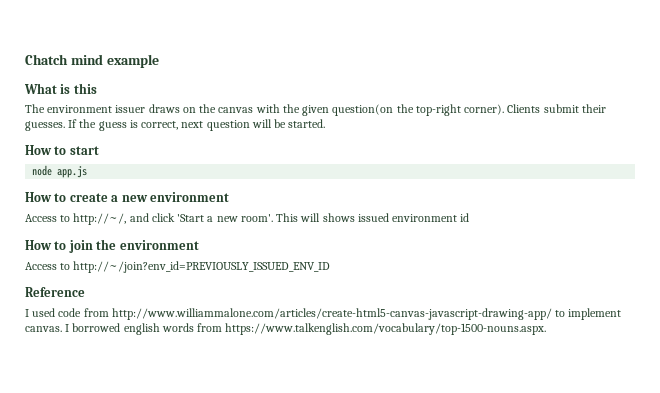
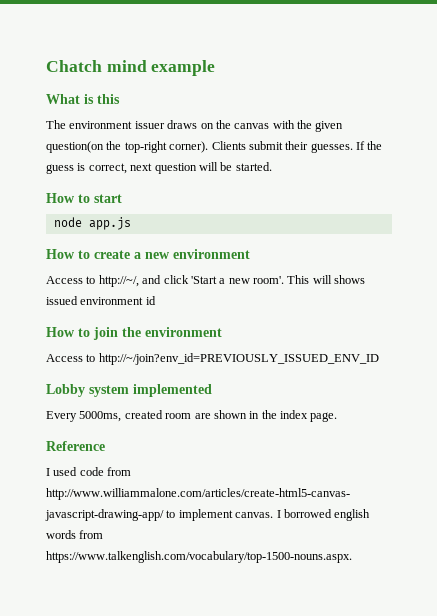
+ Lobby system implemented
+ Every 5000ms, created room are shown in the index page.

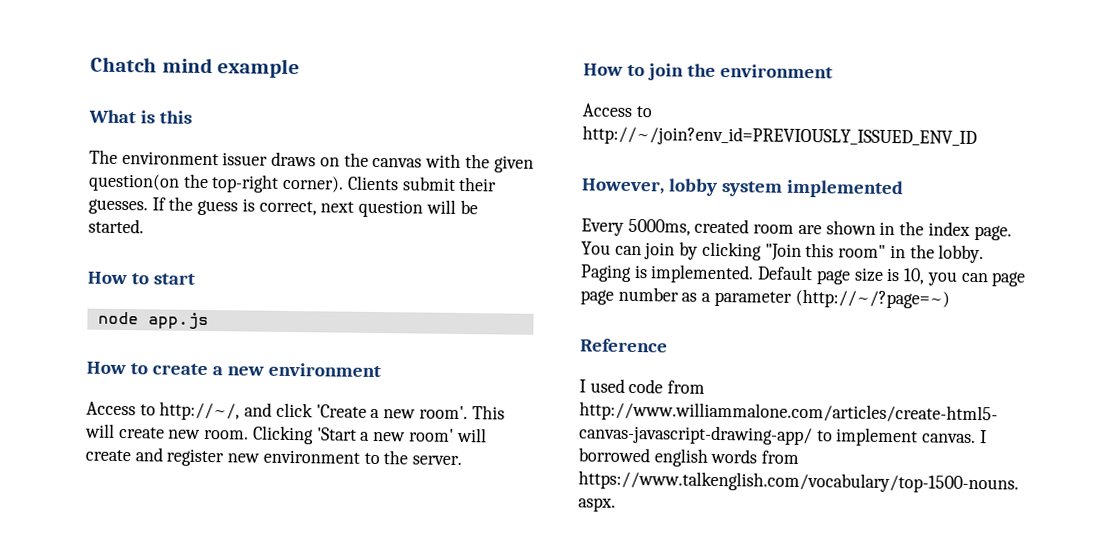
- Access to http://~/, and click 'Start a new room'.
+ Access to http://~/, and click 'Create a new room'.
- This will shows issued environment id
+ This will create new room. Clicking 'Start a new room' will create and register new environment to the server.
- Lobby system implemented
+ However, lobby system implemented
+ You can join by clicking "Join this room" in the lobby. Paging is implemented. Default page size is 10, you can page page number as a parameter (http://~/?page=~)

